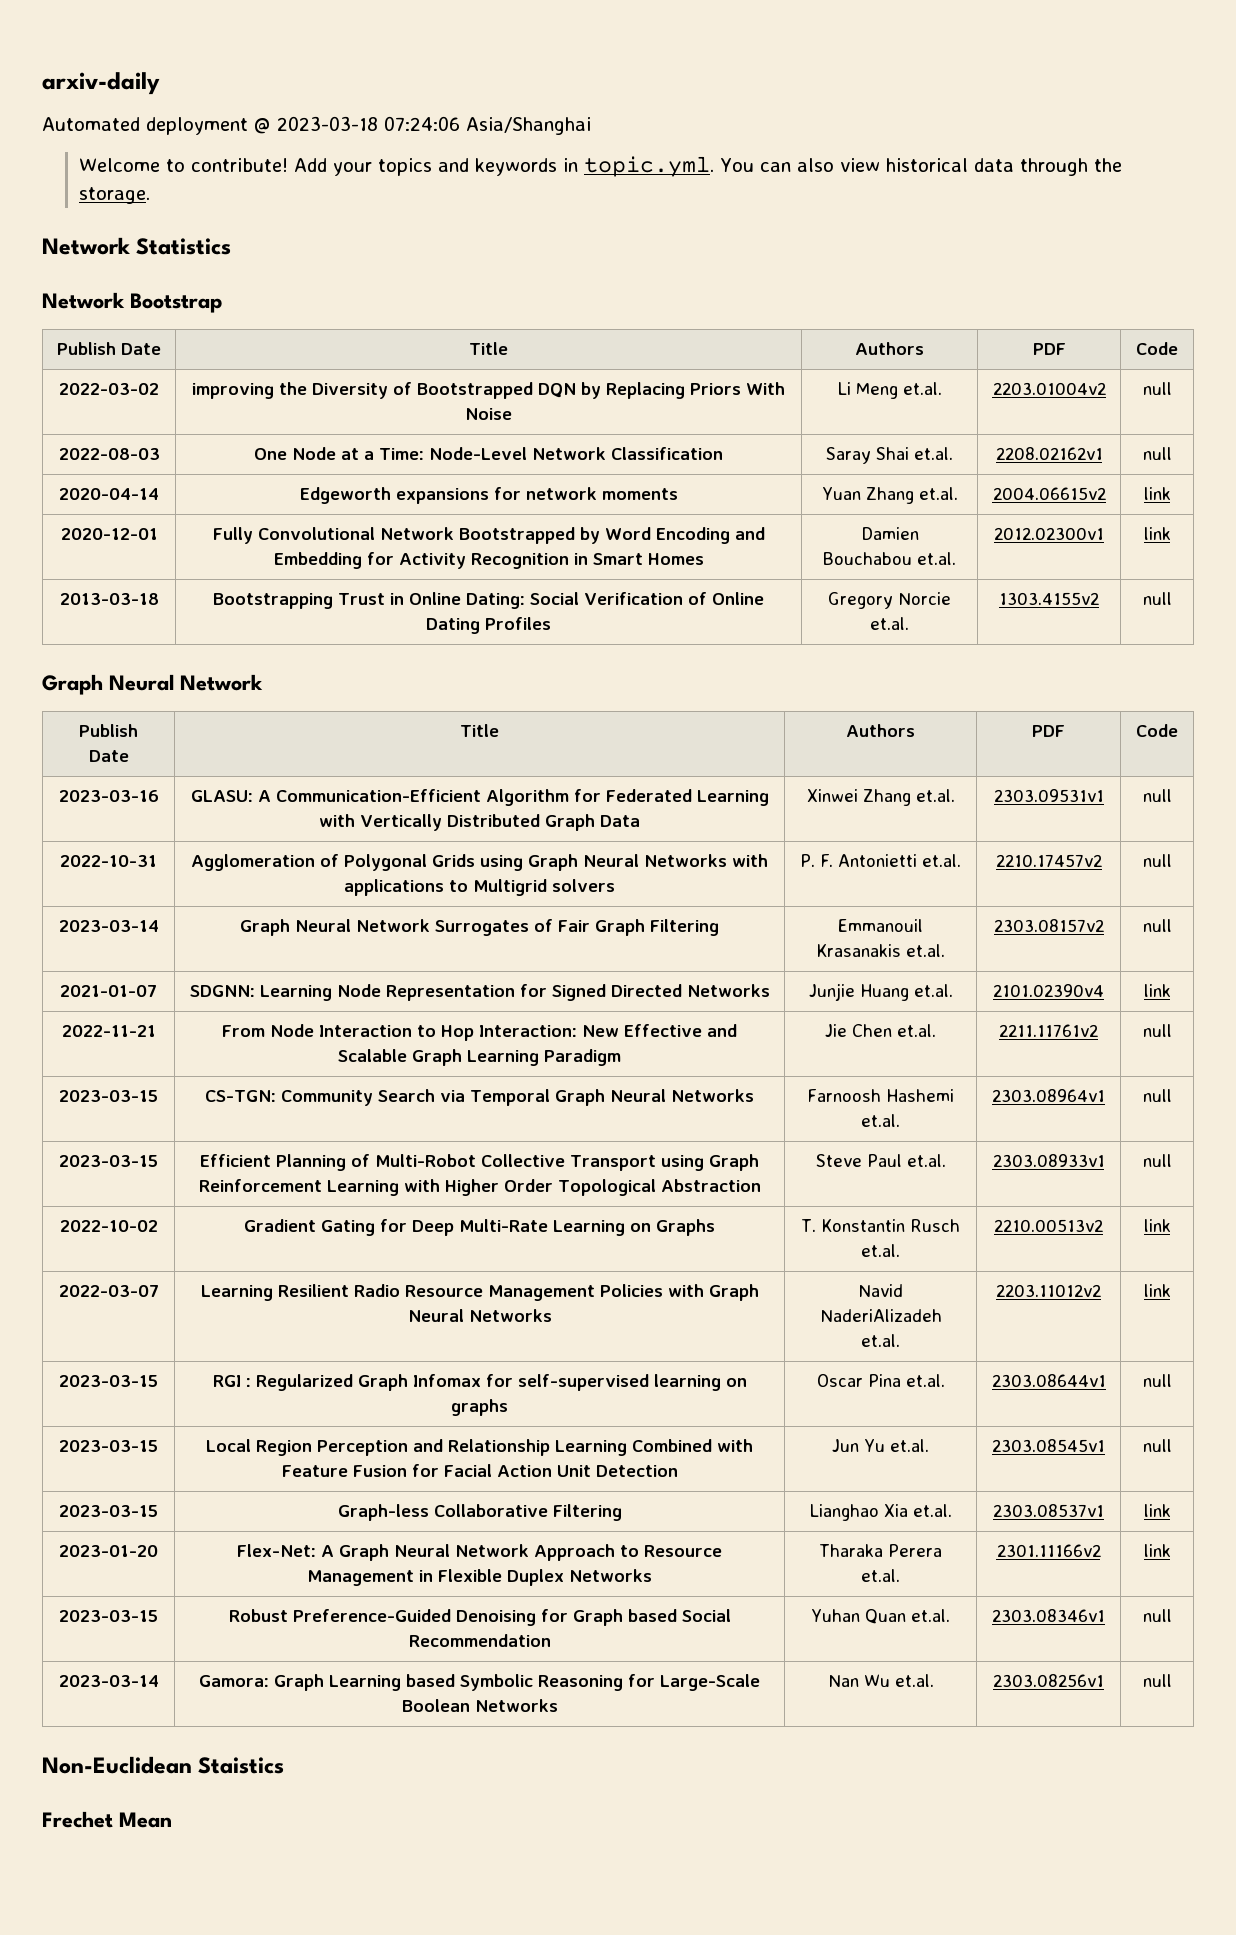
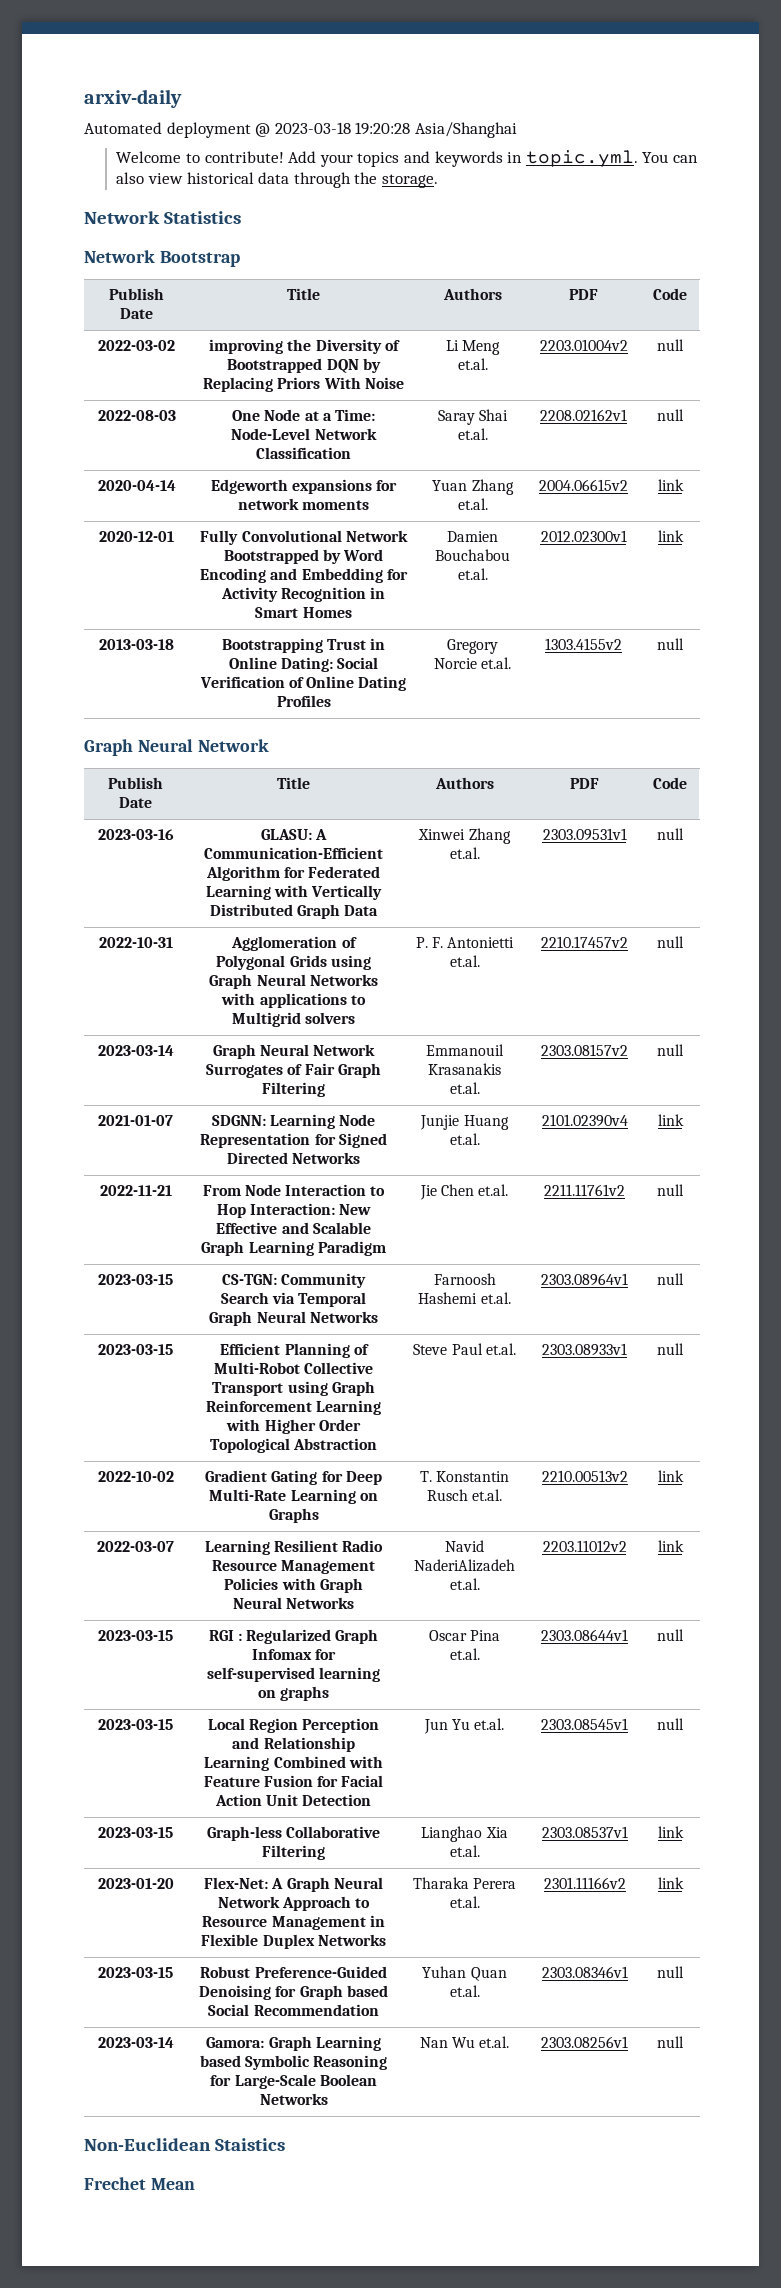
- Automated deployment @ 2023-03-18 07:24:06 Asia/Shanghai
+ Automated deployment @ 2023-03-18 19:20:28 Asia/Shanghai

